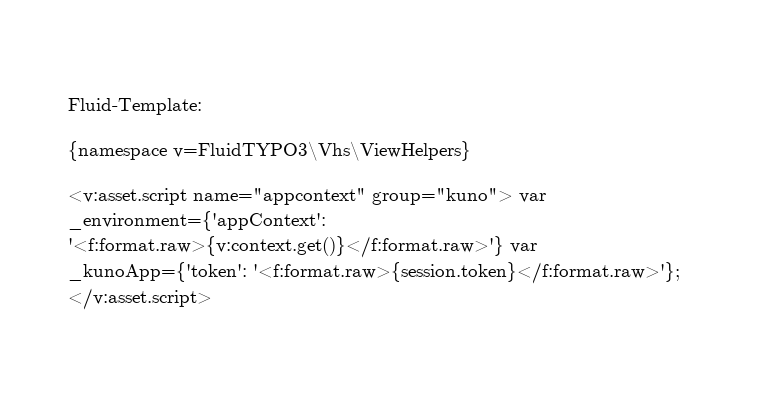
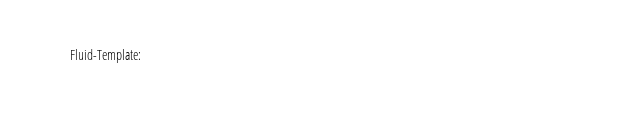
- {namespace v=FluidTYPO3\Vhs\ViewHelpers}
- <v:asset.script name="appcontext" group="kuno"> var _environment={'appContext': '<f:format.raw>{v:context.get()}</f:format.raw>'} var _kunoApp={'token': '<f:format.raw>{session.token}</f:format.raw>'}; </v:asset.script>

